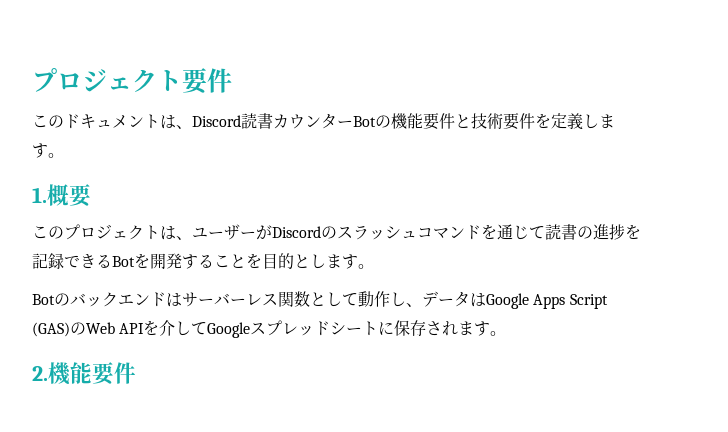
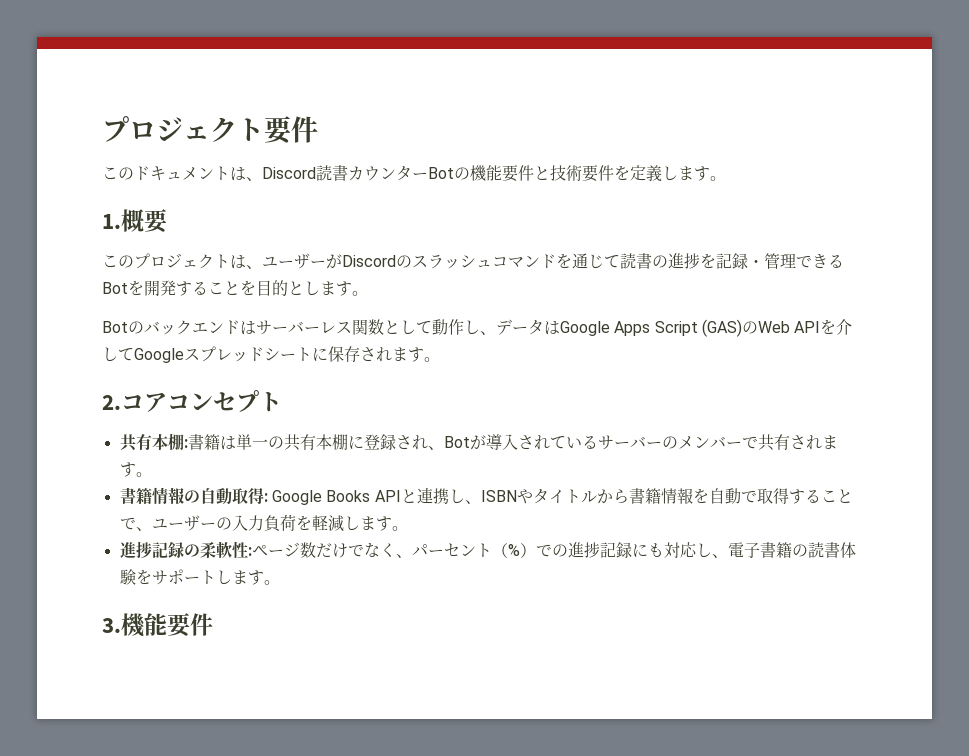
- このプロジェクトは、ユーザーがDiscordのスラッシュコマンドを通じて読書の進捗を記録できるBotを開発することを目的とします。
+ このプロジェクトは、ユーザーがDiscordのスラッシュコマンドを通じて読書の進捗を記録・管理できるBotを開発することを目的とします。
- 2.機能要件
+ 2.コアコンセプト
+ 共有本棚:書籍は単一の共有本棚に登録され、Botが導入されているサーバーのメンバーで共有されます。
+ 書籍情報の自動取得: Google Books APIと連携し、ISBNやタイトルから書籍情報を自動で取得することで、ユーザーの入力負荷を軽減します。
+ 進捗記録の柔軟性:ページ数だけでなく、パーセント（%）での進捗記録にも対応し、電子書籍の読書体験をサポートします。
+ 3.機能要件

